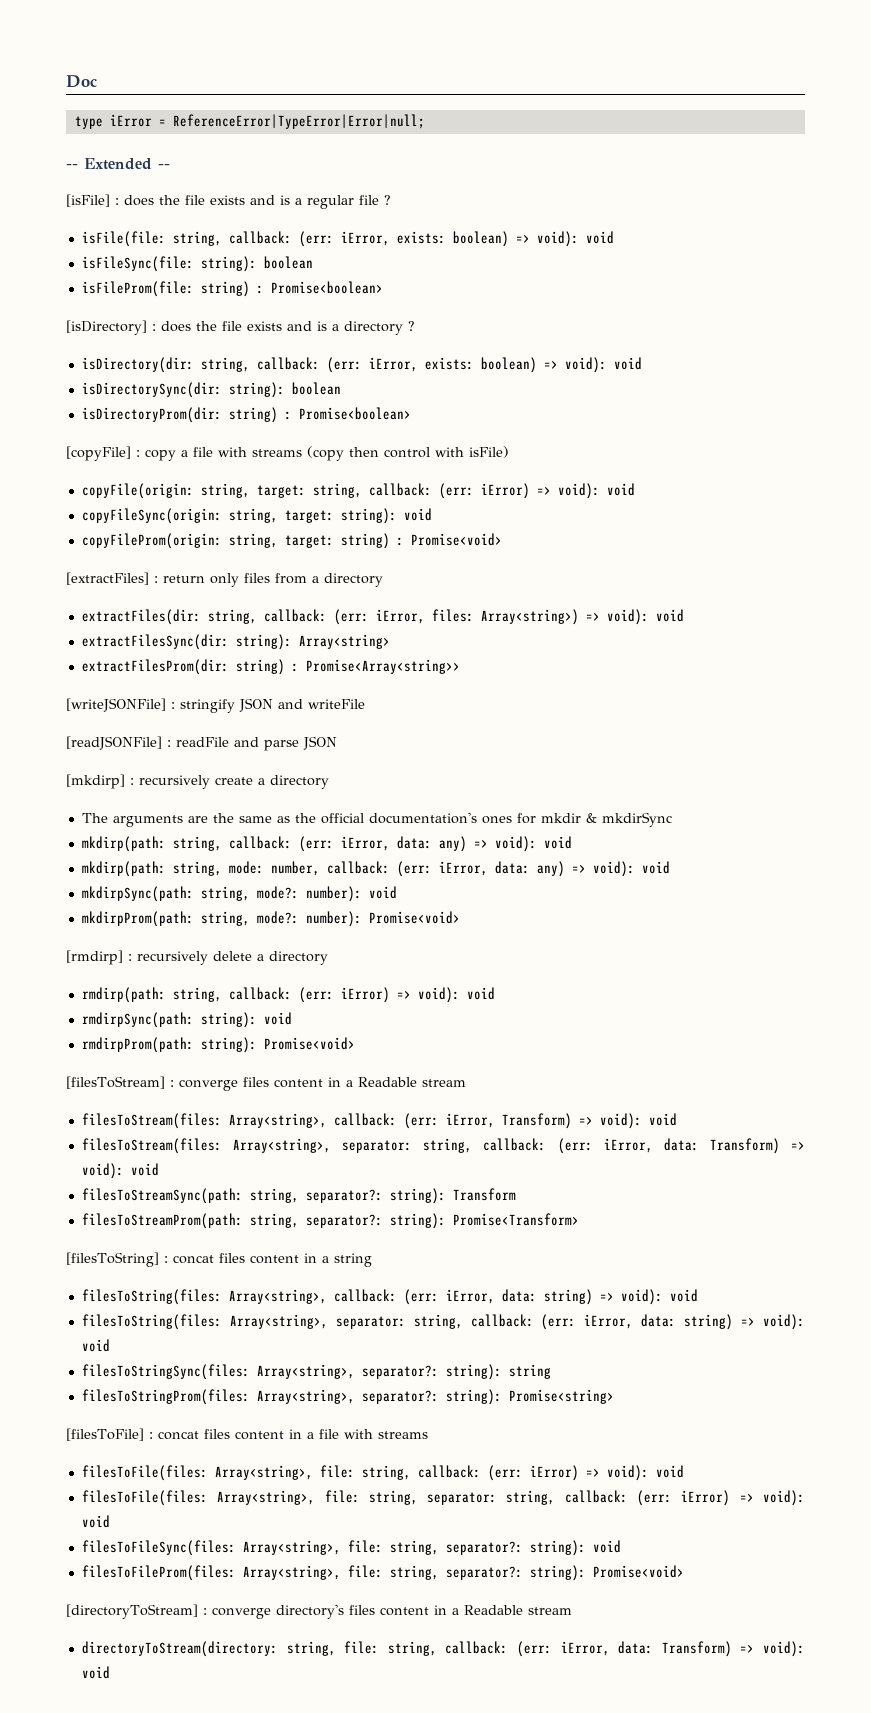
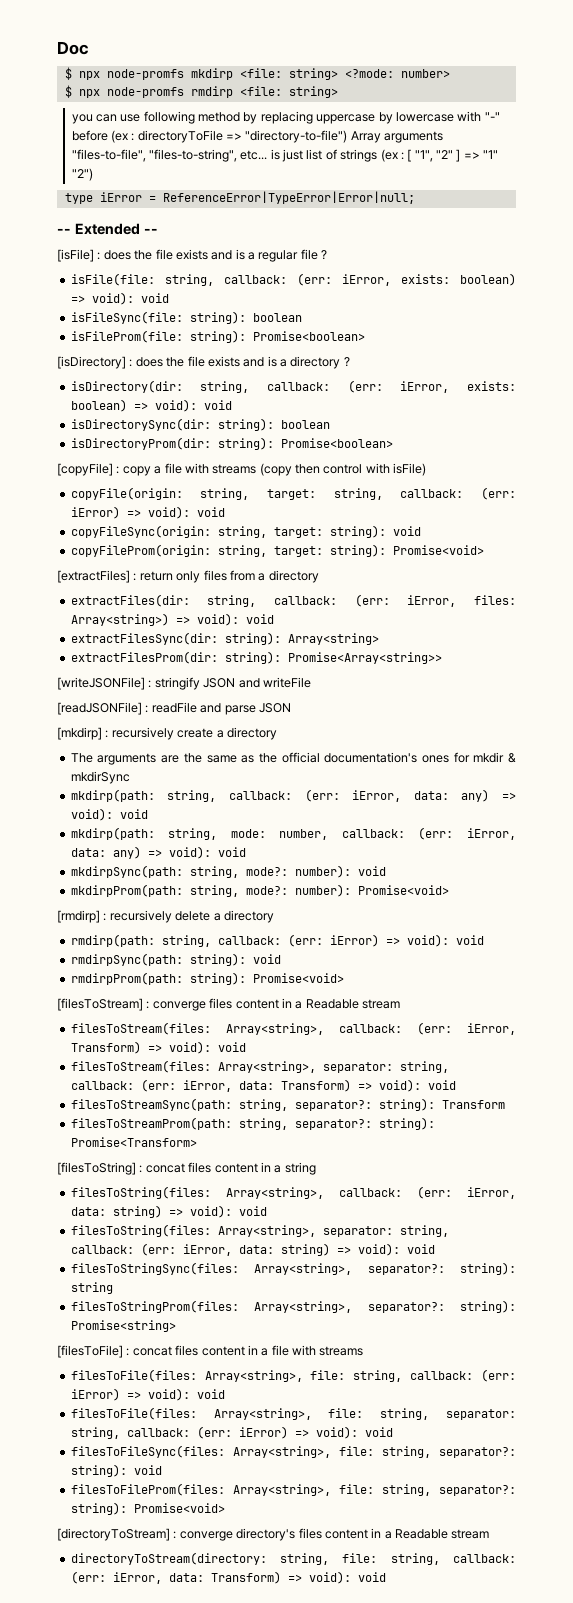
+ $ npx node-promfs mkdirp <file: string> <?mode: number>
+ $ npx node-promfs rmdirp <file: string>
+ you can use following method by replacing uppercase by lowercase with "-" before (ex : directoryToFile => "directory-to-file") Array arguments "files-to-file", "files-to-string", etc... is just list of strings (ex : [ "1", "2" ] => "1" "2")
- isFileProm(file: string) : Promise<boolean>
+ isFileProm(file: string): Promise<boolean>
- isDirectoryProm(dir: string) : Promise<boolean>
+ isDirectoryProm(dir: string): Promise<boolean>
- copyFileProm(origin: string, target: string) : Promise<void>
+ copyFileProm(origin: string, target: string): Promise<void>
- extractFilesProm(dir: string) : Promise<Array<string>>
+ extractFilesProm(dir: string): Promise<Array<string>>

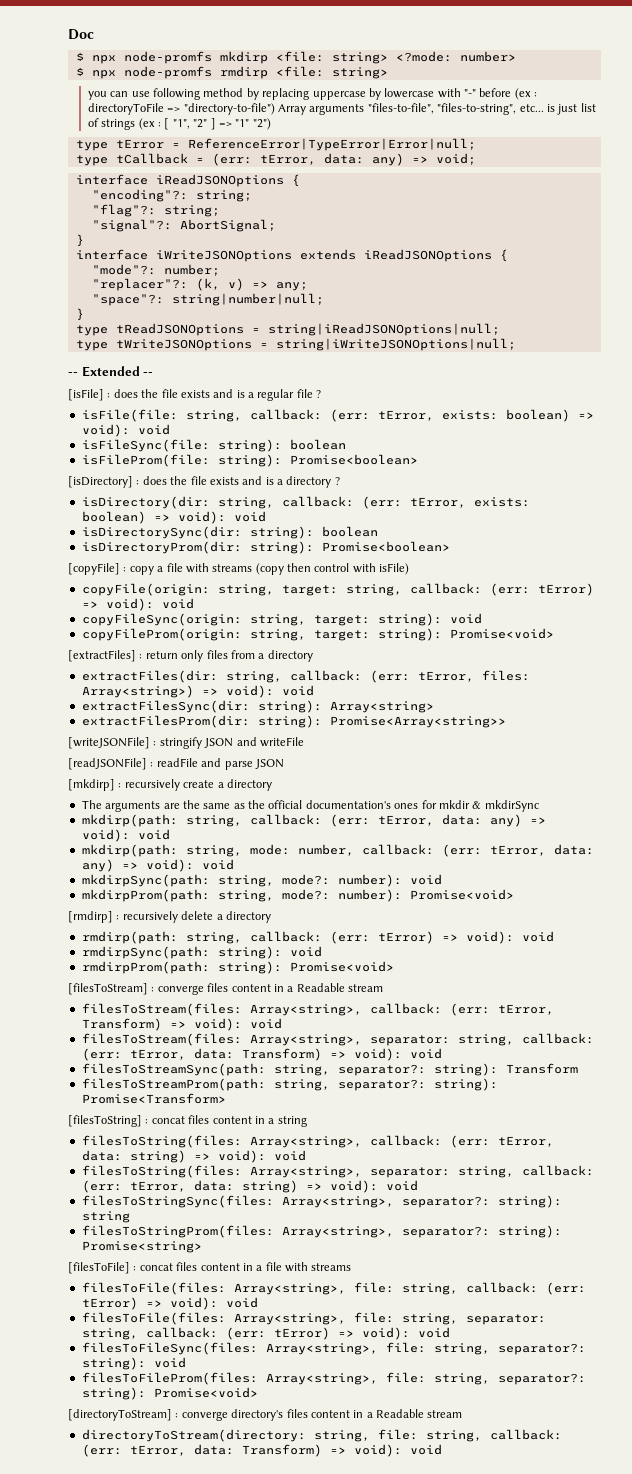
- type iError = ReferenceError|TypeError|Error|null;
+ type tError = ReferenceError|TypeError|Error|null;
+ type tCallback = (err: tError, data: any) => void;
+ interface iReadJSONOptions {
+ "encoding"?: string;
+ "flag"?: string;
+ "signal"?: AbortSignal;
+ }
+ interface iWriteJSONOptions extends iReadJSONOptions {
+ "mode"?: number;
+ "replacer"?: (k, v) => any;
+ "space"?: string|number|null;
+ }
+ type tReadJSONOptions = string|iReadJSONOptions|null;
+ type tWriteJSONOptions = string|iWriteJSONOptions|null;
- isFile(file: string, callback: (err: iError, exists: boolean) => void): void
+ isFile(file: string, callback: (err: tError, exists: boolean) => void): void
- isDirectory(dir: string, callback: (err: iError, exists: boolean) => void): void
+ isDirectory(dir: string, callback: (err: tError, exists: boolean) => void): void
- copyFile(origin: string, target: string, callback: (err: iError) => void): void
+ copyFile(origin: string, target: string, callback: (err: tError) => void): void
- extractFiles(dir: string, callback: (err: iError, files: Array<string>) => void): void
+ extractFiles(dir: string, callback: (err: tError, files: Array<string>) => void): void
- mkdirp(path: string, callback: (err: iError, data: any) => void): void
+ mkdirp(path: string, callback: (err: tError, data: any) => void): void
- mkdirp(path: string, mode: number, callback: (err: iError, data: any) => void): void
+ mkdirp(path: string, mode: number, callback: (err: tError, data: any) => void): void
- rmdirp(path: string, callback: (err: iError) => void): void
+ rmdirp(path: string, callback: (err: tError) => void): void
- filesToStream(files: Array<string>, callback: (err: iError, Transform) => void): void
+ filesToStream(files: Array<string>, callback: (err: tError, Transform) => void): void
- filesToStream(files: Array<string>, separator: string, callback: (err: iError, data: Transform) => void): void
+ filesToStream(files: Array<string>, separator: string, callback: (err: tError, data: Transform) => void): void
- filesToString(files: Array<string>, callback: (err: iError, data: string) => void): void
+ filesToString(files: Array<string>, callback: (err: tError, data: string) => void): void
- filesToString(files: Array<string>, separator: string, callback: (err: iError, data: string) => void): void
+ filesToString(files: Array<string>, separator: string, callback: (err: tError, data: string) => void): void
- filesToFile(files: Array<string>, file: string, callback: (err: iError) => void): void
+ filesToFile(files: Array<string>, file: string, callback: (err: tError) => void): void
- filesToFile(files: Array<string>, file: string, separator: string, callback: (err: iError) => void): void
+ filesToFile(files: Array<string>, file: string, separator: string, callback: (err: tError) => void): void
- directoryToStream(directory: string, file: string, callback: (err: iError, data: Transform) => void): void
+ directoryToStream(directory: string, file: string, callback: (err: tError, data: Transform) => void): void

